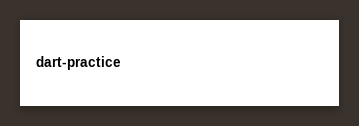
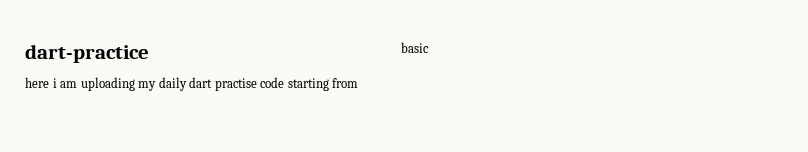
+ here i am uploading my daily dart practise code starting from basic

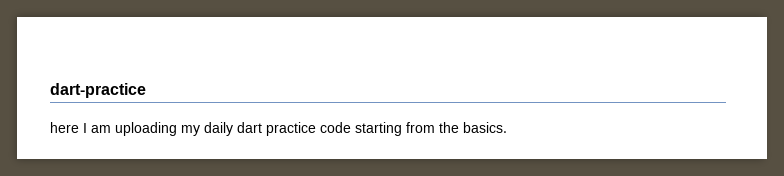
- here i am uploading my daily dart practise code starting from basic
+ here I am uploading my daily dart practice code starting from the basics.

